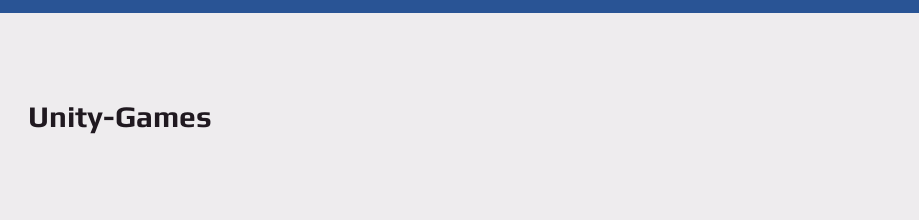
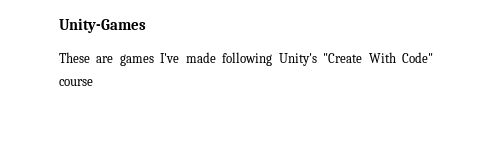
+ These are games I've made following Unity's "Create With Code" course

